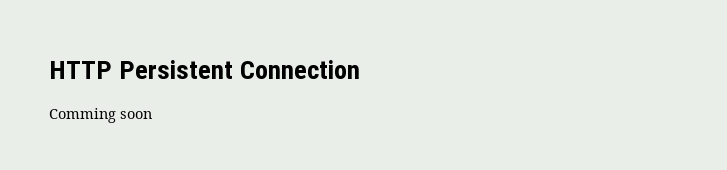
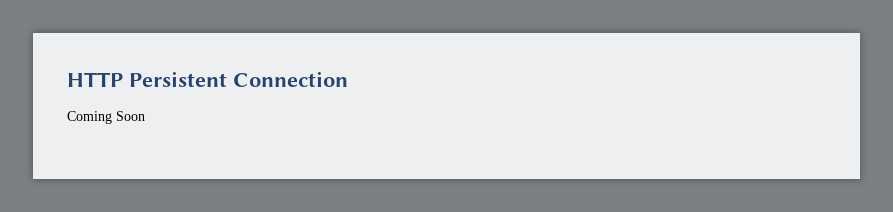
- Comming soon
+ Coming Soon

